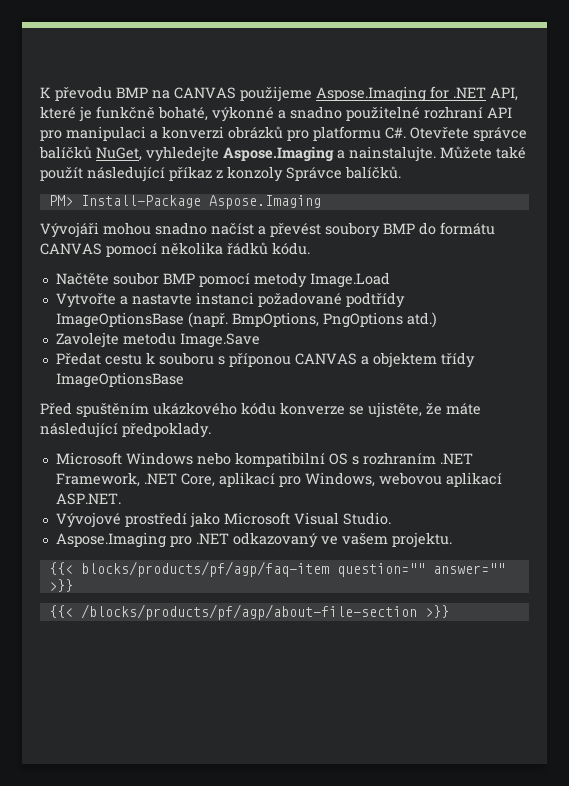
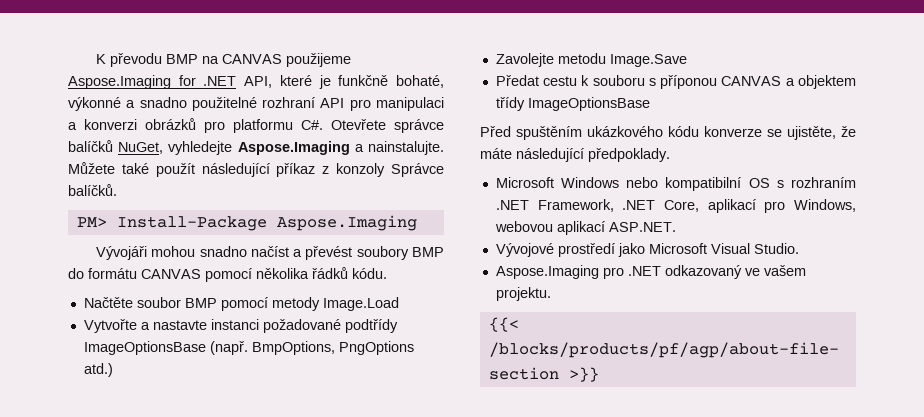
- {{< blocks/products/pf/agp/faq-item question="" answer="" >}}

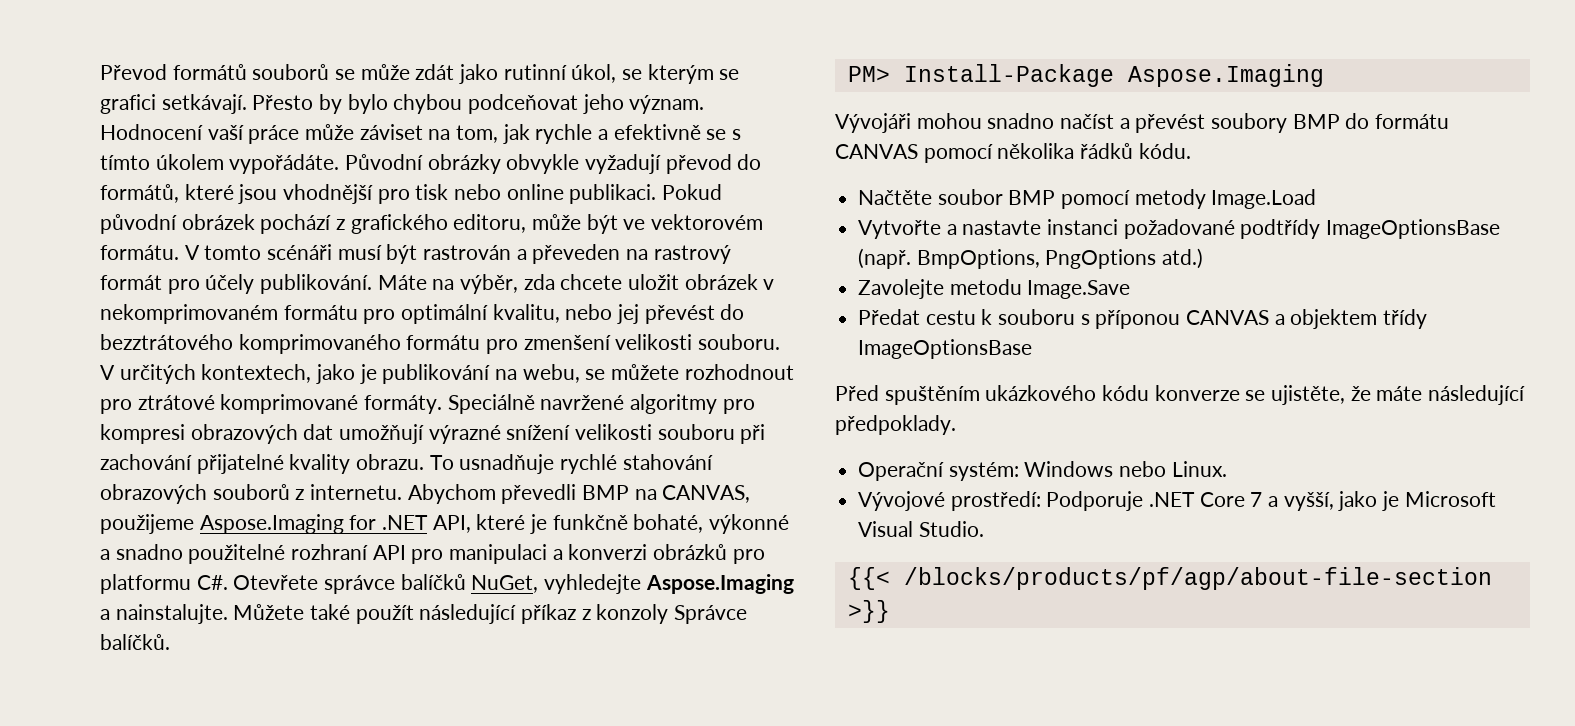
- K převodu BMP na CANVAS použijeme Aspose.Imaging for .NET API, které je funkčně bohaté, výkonné a snadno použitelné rozhraní API pro manipulaci a konverzi obrázků pro platformu C#. Otevřete správce balíčků NuGet, vyhledejte Aspose.Imaging a nainstalujte.
+ Převod formátů souborů se může zdát jako rutinní úkol, se kterým se grafici setkávají. Přesto by bylo chybou podceňovat jeho význam. Hodnocení vaší práce může záviset na tom, jak rychle a efektivně se s tímto úkolem vypořádáte. Původní obrázky obvykle vyžadují převod do formátů, které jsou vhodnější pro tisk nebo online publikaci. Pokud původní obrázek pochází z grafického editoru, může být ve vektorovém formátu. V tomto scénáři musí být rastrován a převeden na rastrový formát pro účely publikování. Máte na výběr, zda chcete uložit obrázek v nekomprimovaném formátu pro optimální kvalitu, nebo jej převést do bezztrátového komprimovaného formátu pro zmenšení velikosti souboru. V určitých kontextech, jako je publikování na webu, se můžete rozhodnout pro ztrátové komprimované formáty. Speciálně navržené algoritmy pro kompresi obrazových dat umožňují výrazné snížení velikosti souboru při zachování přijatelné kvality obrazu. To usnadňuje rychlé stahování obrazových souborů z internetu. Abychom převedli BMP na CANVAS, použijeme Aspose.Imaging for .NET API, které je funkčně bohaté, výkonné a snadno použitelné rozhraní API pro manipulaci a konverzi obrázků pro platformu C#. Otevřete správce balíčků NuGet, vyhledejte Aspose.Imaging a nainstalujte.
- Microsoft Windows nebo kompatibilní OS s rozhraním .NET Framework, .NET Core, aplikací pro Windows, webovou aplikací ASP.NET.
- Vývojové prostředí jako Microsoft Visual Studio.
- Aspose.Imaging pro .NET odkazovaný ve vašem projektu.
+ Operační systém: Windows nebo Linux.
+ Vývojové prostředí: Podporuje .NET Core 7 a vyšší, jako je Microsoft Visual Studio.

